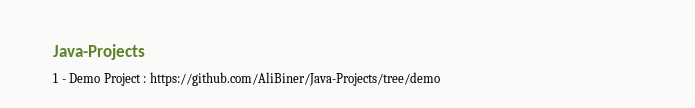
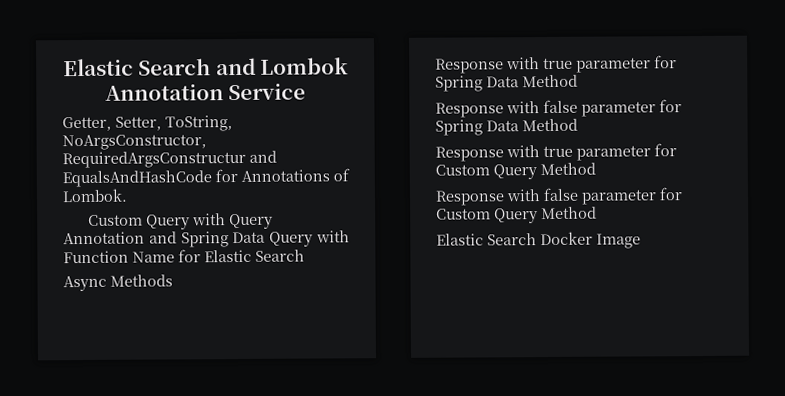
- Java-Projects
- 1 - Demo Project : https://github.com/AliBiner/Java-Projects/tree/demo
+ Elastic Search and Lombok Annotation Service
+ Getter, Setter, ToString, NoArgsConstructor, RequiredArgsConstructur and EqualsAndHashCode for Annotations of Lombok.
+ Custom Query with Query Annotation and Spring Data Query with Function Name for Elastic Search
+ Async Methods
+ Response with true parameter for Spring Data Method
+ Response with false parameter for Spring Data Method
+ Response with true parameter for Custom Query Method
+ Response with false parameter for Custom Query Method
+ Elastic Search Docker Image

